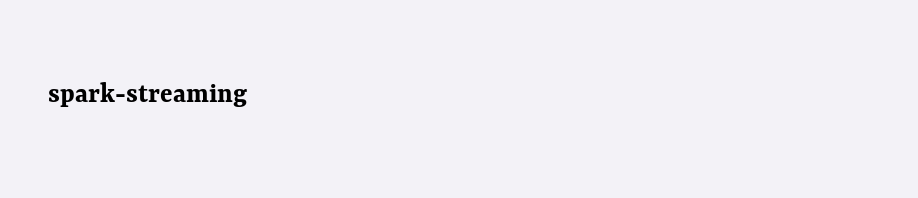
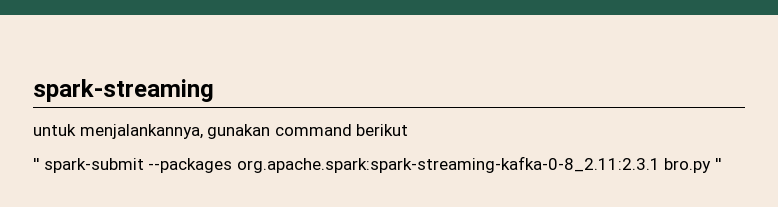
+ untuk menjalankannya, gunakan command berikut
+ '' spark-submit --packages org.apache.spark:spark-streaming-kafka-0-8_2.11:2.3.1 bro.py ''

